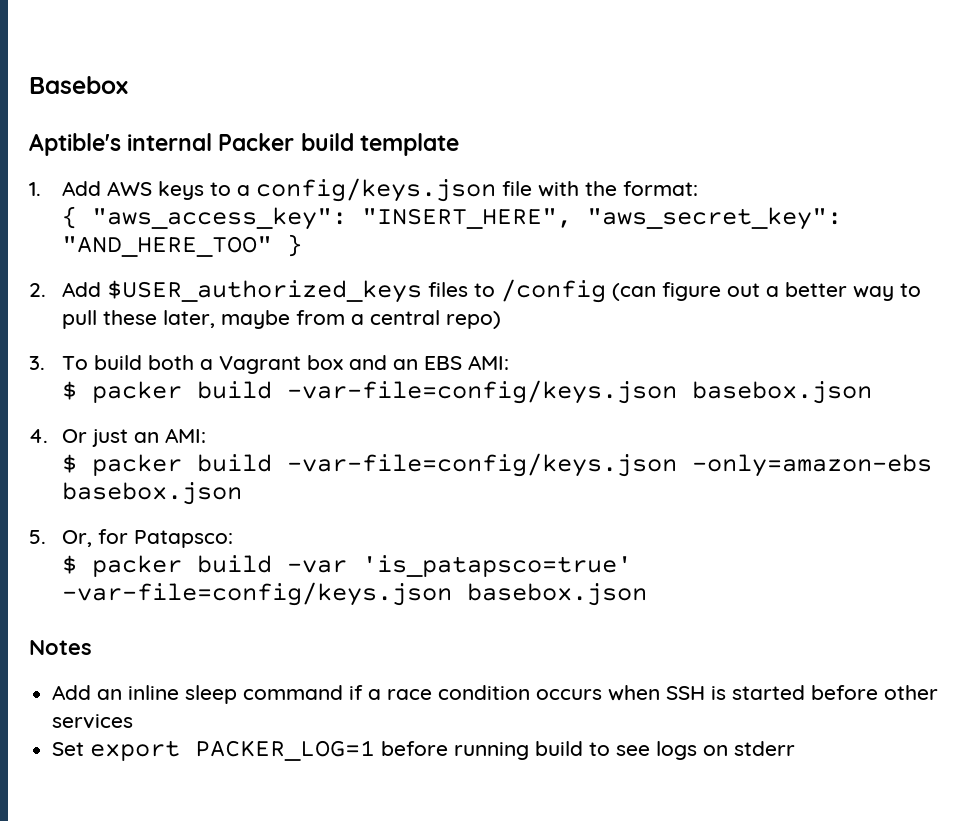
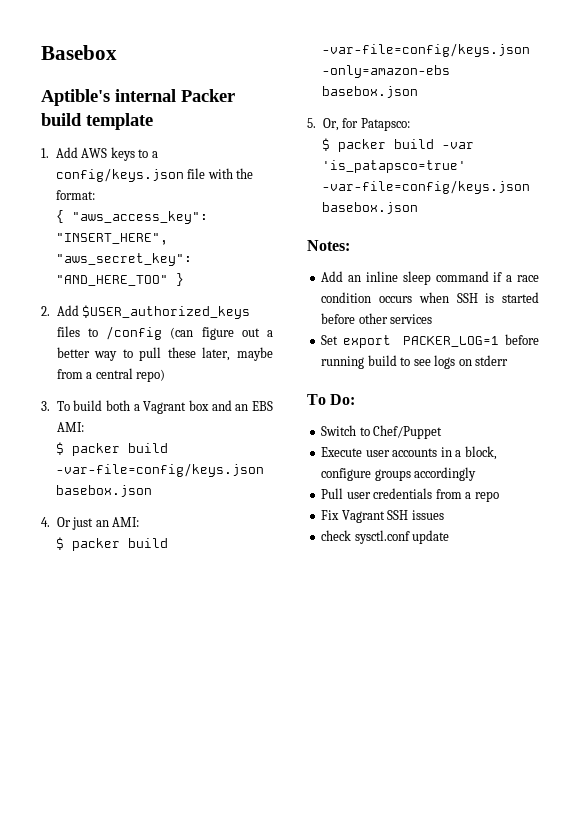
- Notes
+ Notes:
+ To Do:
+ Switch to Chef/Puppet
+ Execute user accounts in a block, configure groups accordingly
+ Pull user credentials from a repo
+ Fix Vagrant SSH issues
+ check sysctl.conf update

